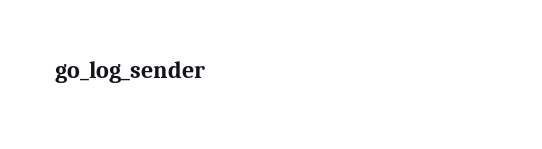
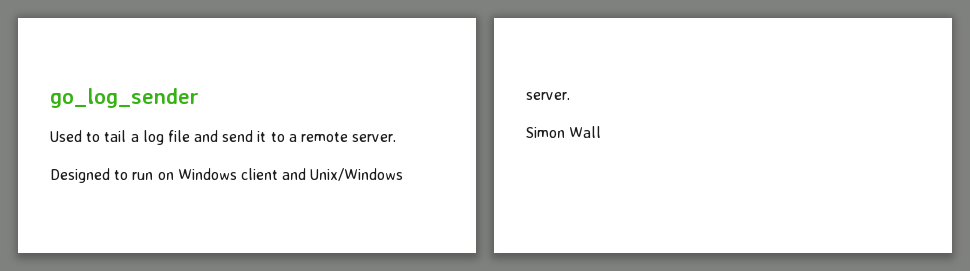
+ Used to tail a log file and send it to a remote server.
+ Designed to run on Windows client and Unix/Windows server.
+ Simon Wall

